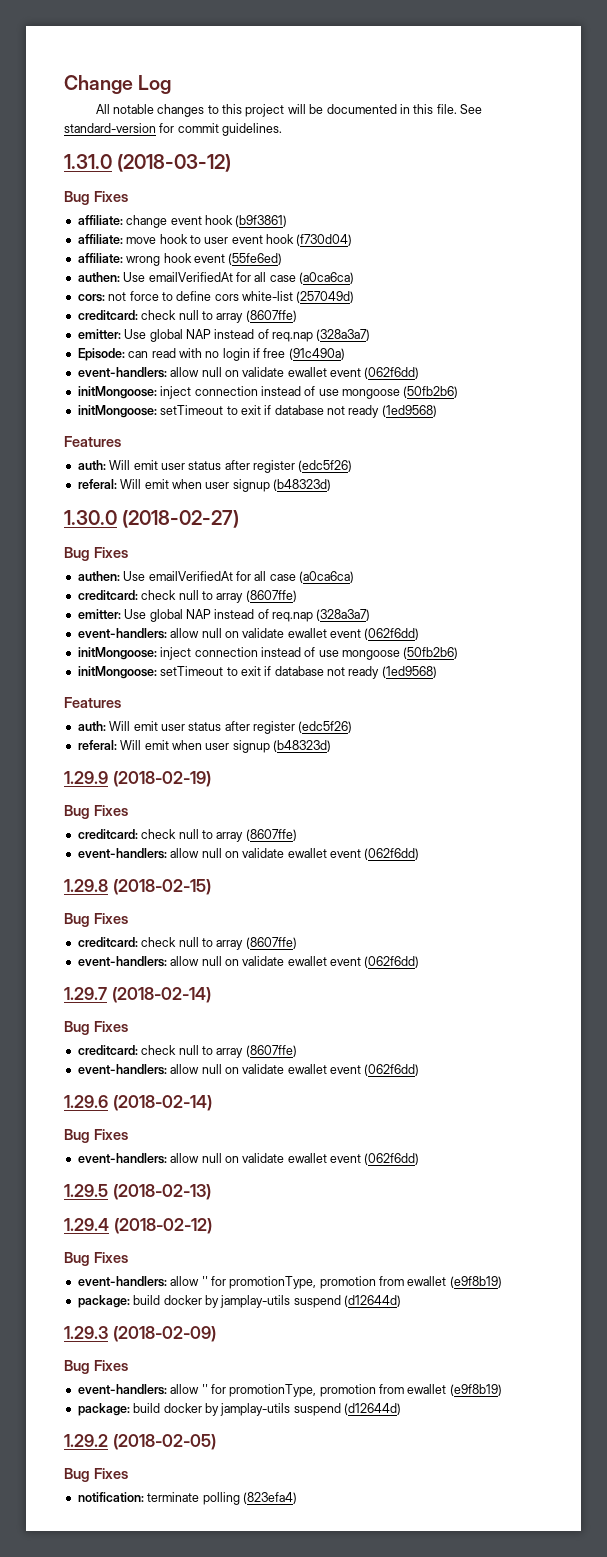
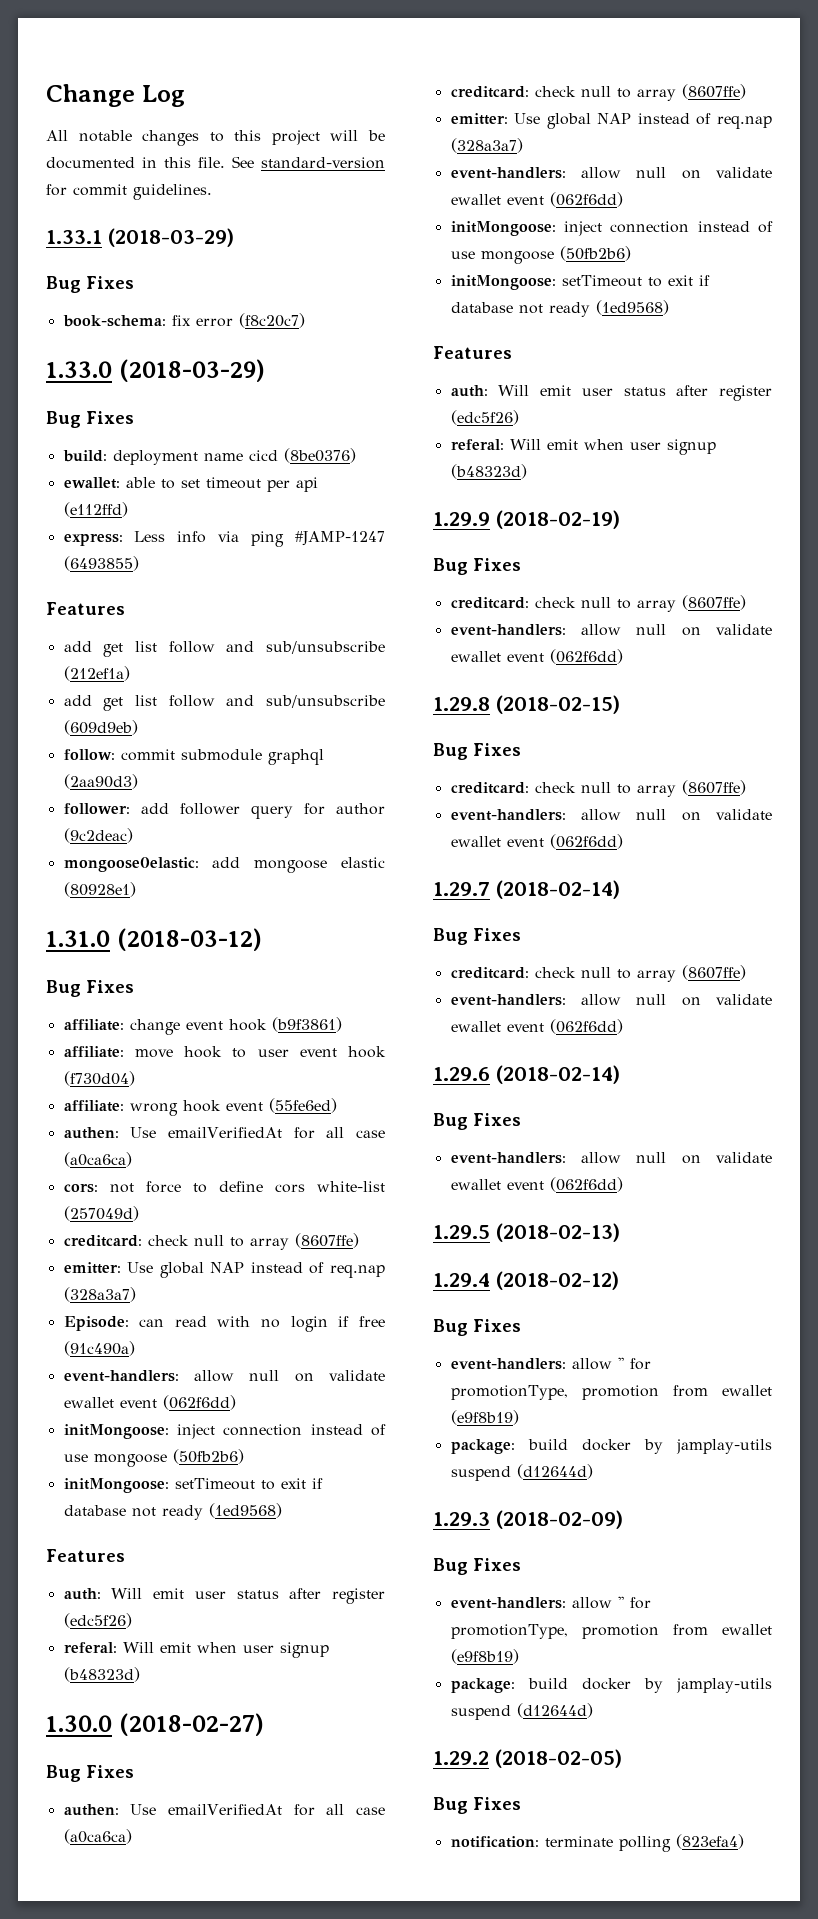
+ 1.33.1 (2018-03-29)
+ Bug Fixes
+ book-schema: fix error (f8c20c7)
+ 1.33.0 (2018-03-29)
+ Bug Fixes
+ build: deployment name cicd (8be0376)
+ ewallet: able to set timeout per api (e112ffd)
+ express: Less info via ping #JAMP-1247 (6493855)
+ Features
+ add get list follow and sub/unsubscribe (212ef1a)
+ add get list follow and sub/unsubscribe (609d9eb)
+ follow: commit submodule graphql (2aa90d3)
+ follower: add follower query for author (9c2deac)
+ mongoose0elastic: add mongoose elastic (80928e1)

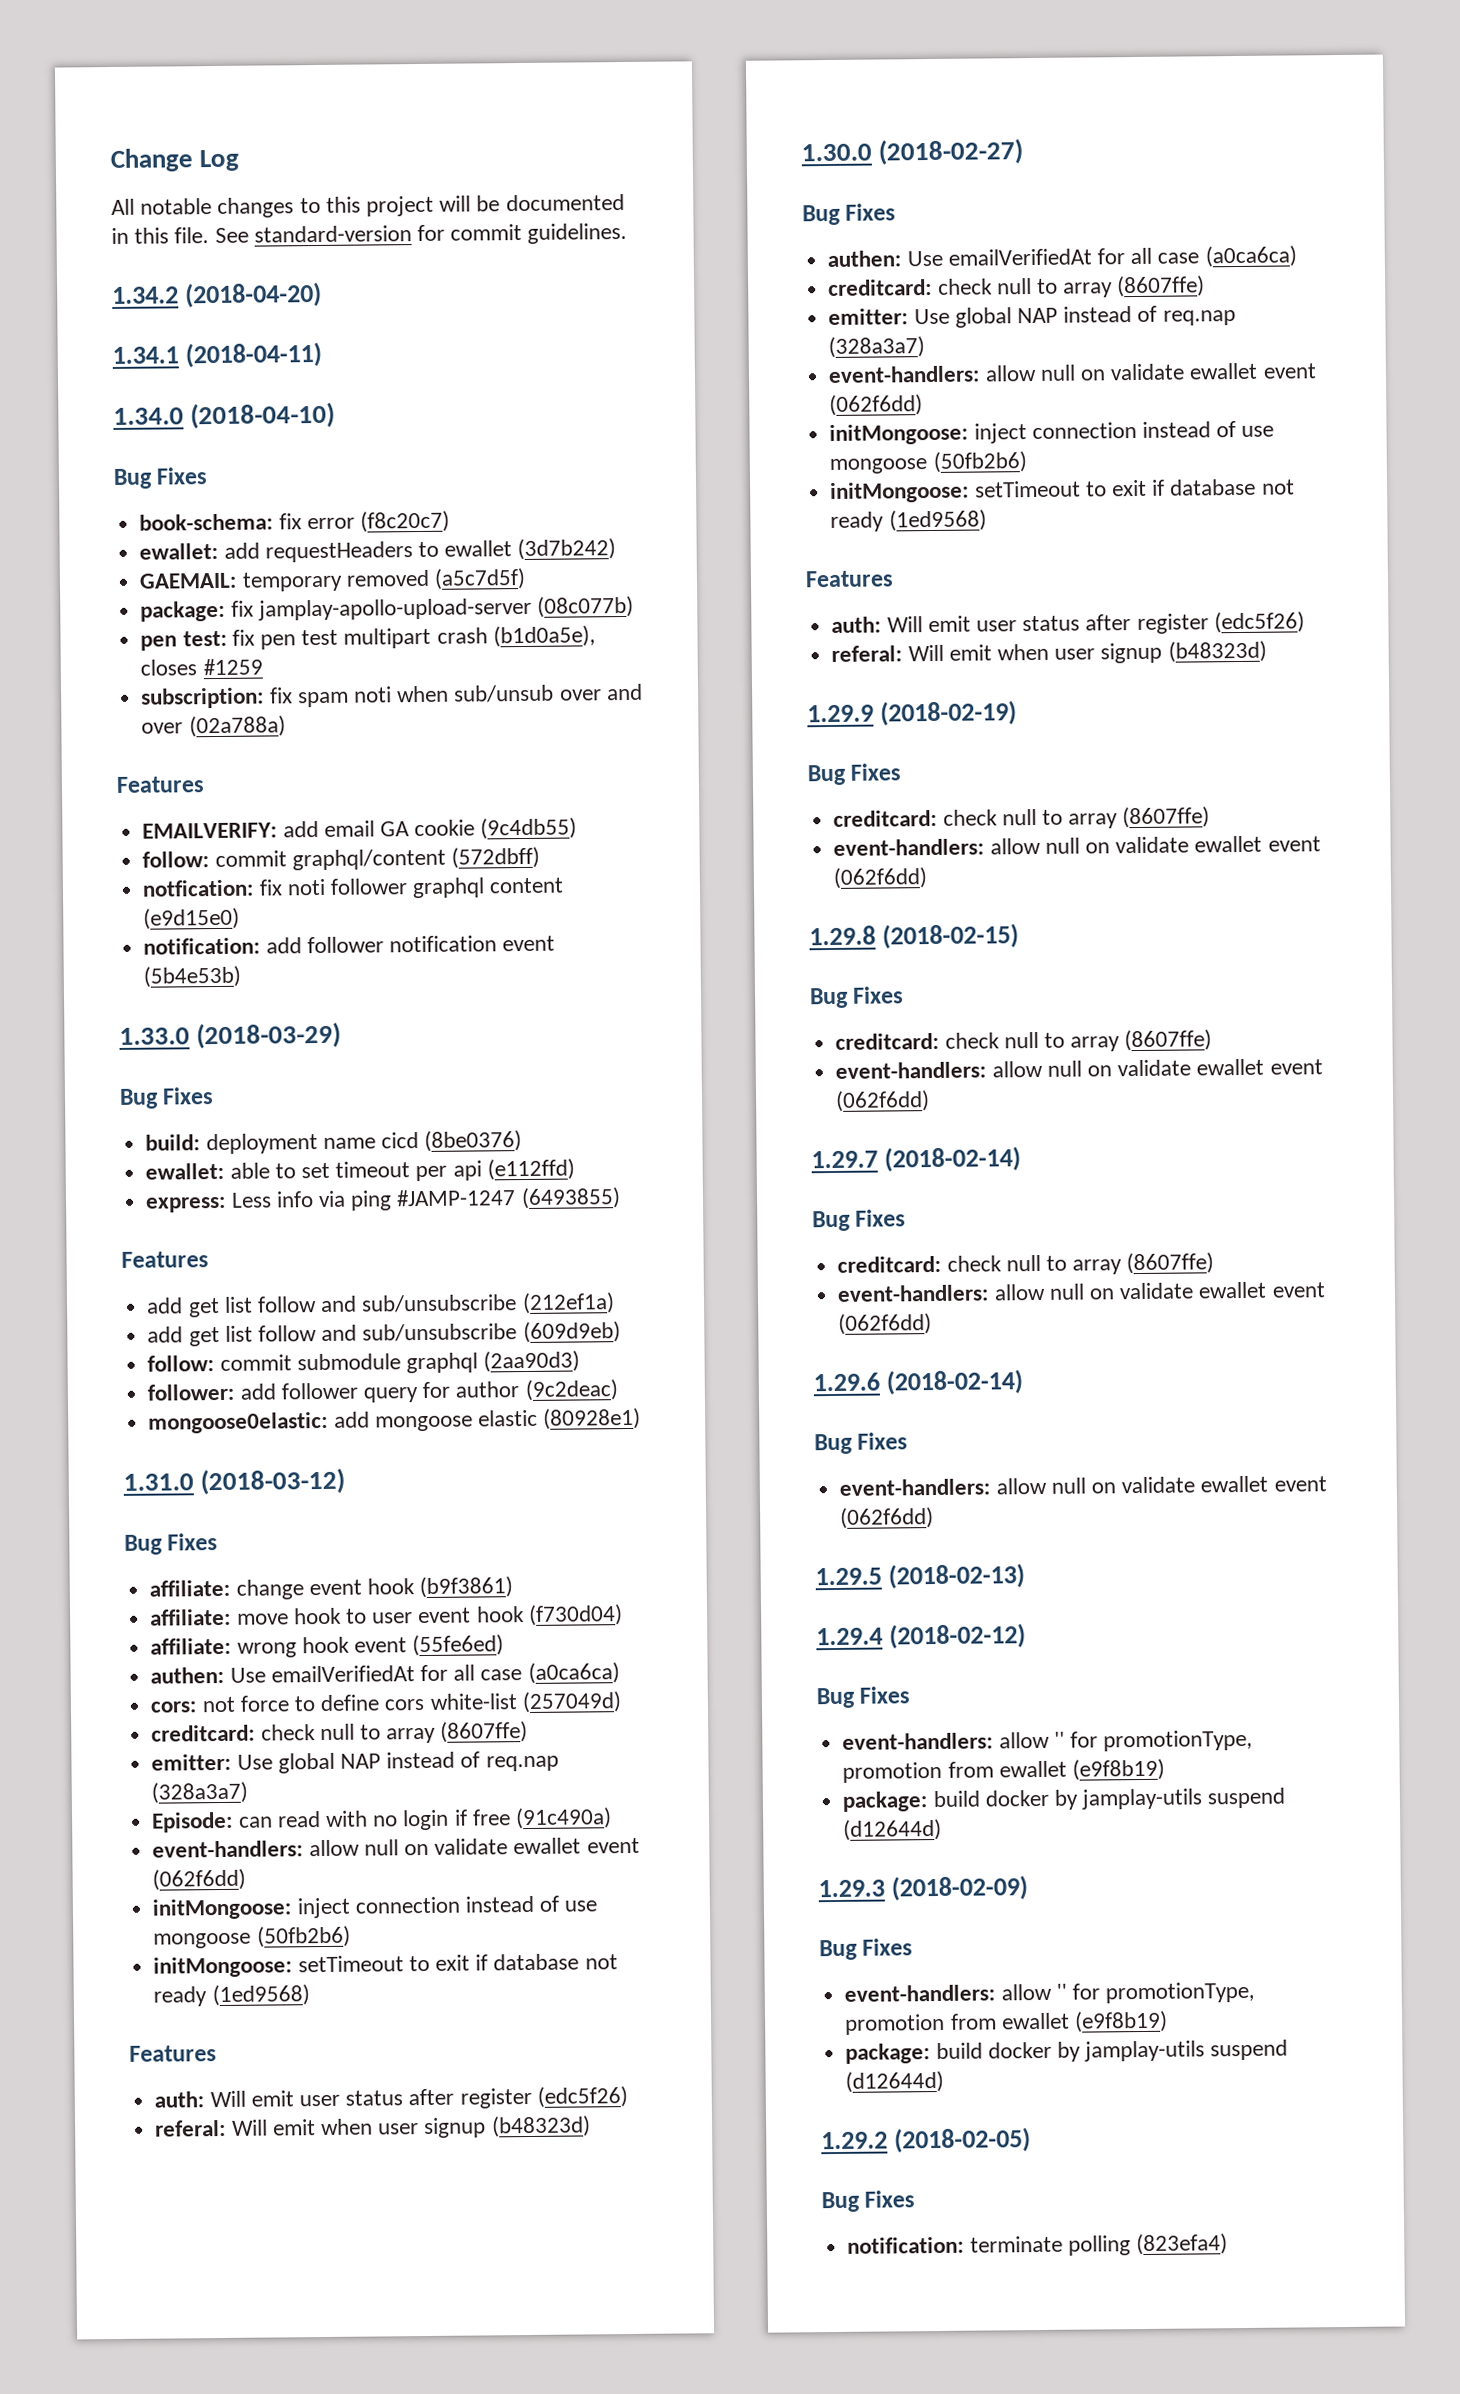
- 1.33.1 (2018-03-29)
+ 1.34.2 (2018-04-20)
+ 1.34.1 (2018-04-11)
+ 1.34.0 (2018-04-10)
+ ewallet: add requestHeaders to ewallet (3d7b242)
+ GAEMAIL: temporary removed (a5c7d5f)
+ package: fix jamplay-apollo-upload-server (08c077b)
+ pen test: fix pen test multipart crash (b1d0a5e), closes #1259
+ subscription: fix spam noti when sub/unsub over and over (02a788a)
+ Features
+ EMAILVERIFY: add email GA cookie (9c4db55)
+ follow: commit graphql/content (572dbff)
+ notfication: fix noti follower graphql content (e9d15e0)
+ notification: add follower notification event (5b4e53b)

